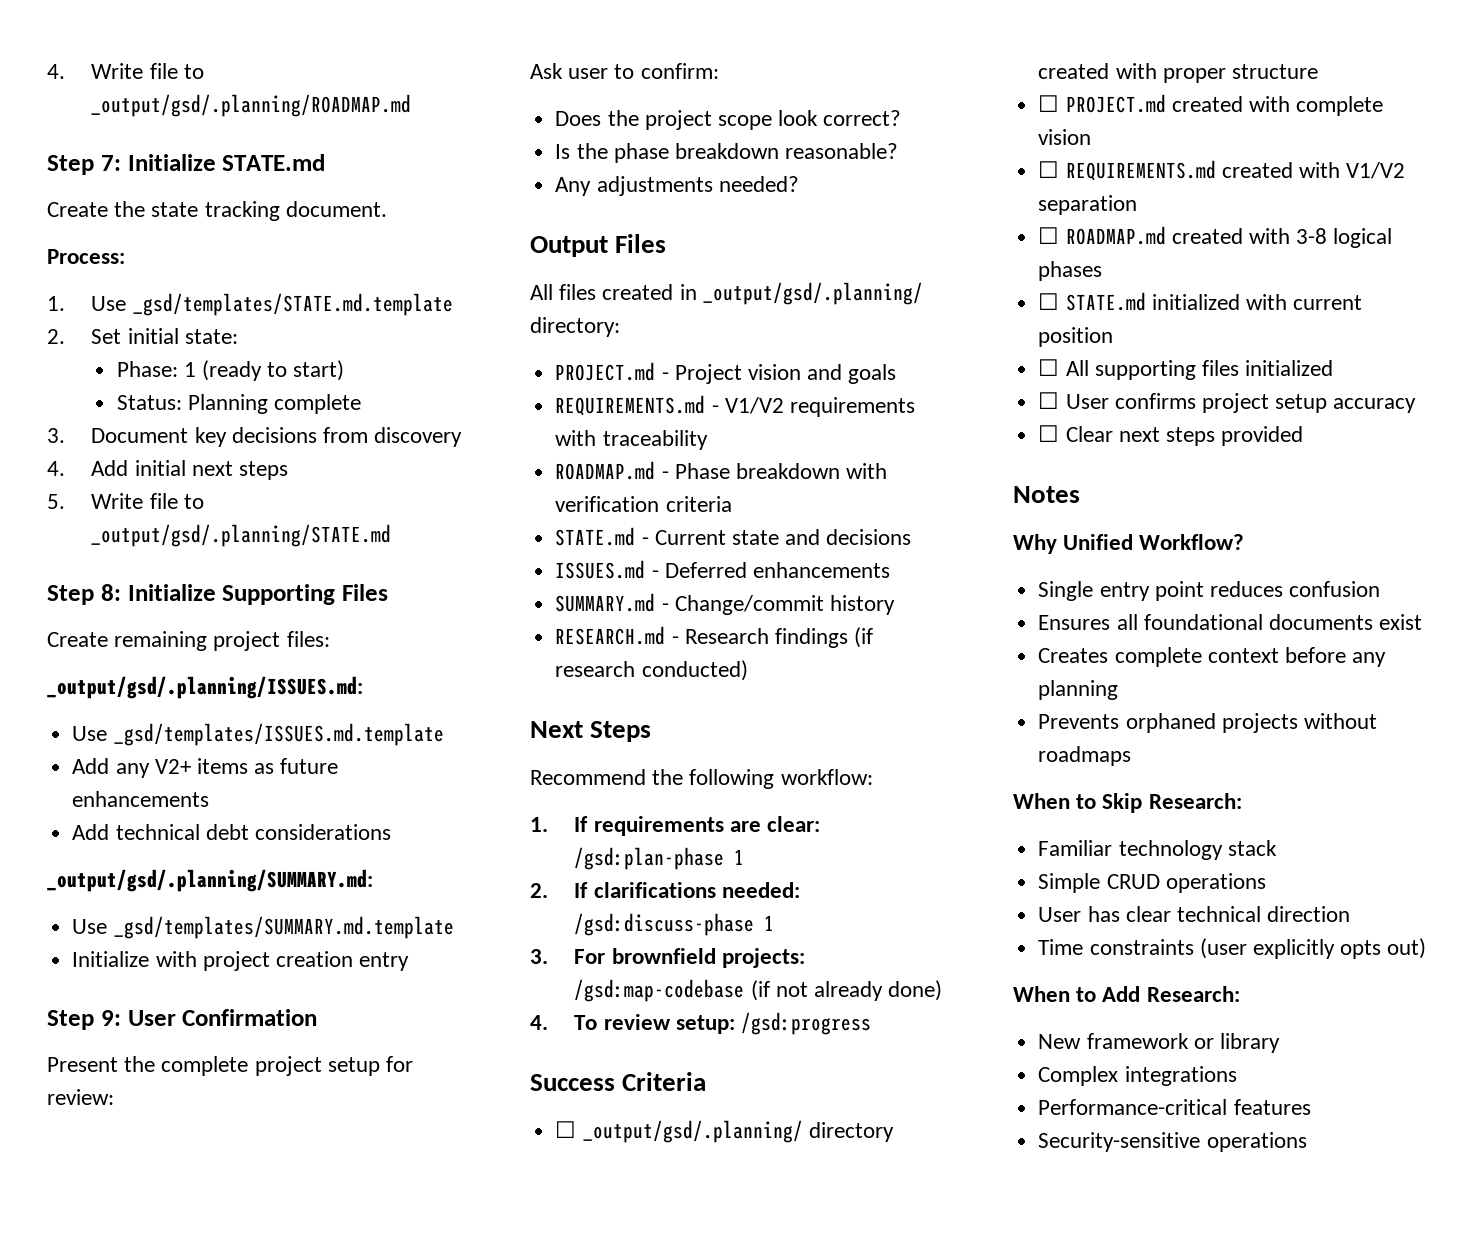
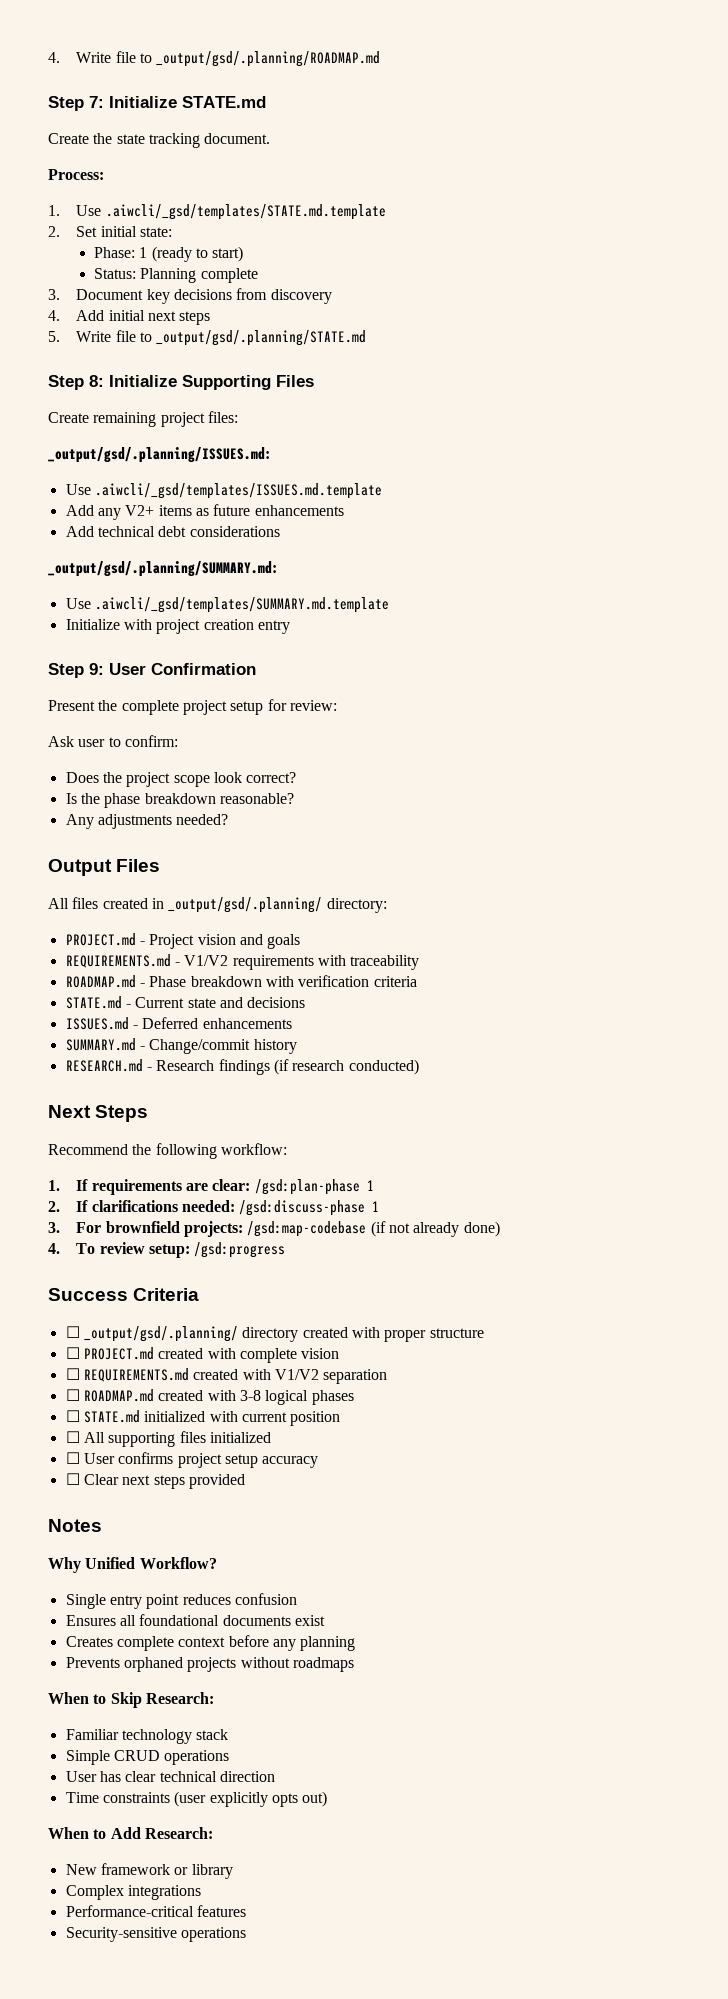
- 1. Use _gsd/templates/STATE.md.template
+ 1. Use .aiwcli/_gsd/templates/STATE.md.template
- Use _gsd/templates/ISSUES.md.template
+ Use .aiwcli/_gsd/templates/ISSUES.md.template
- Use _gsd/templates/SUMMARY.md.template
+ Use .aiwcli/_gsd/templates/SUMMARY.md.template

